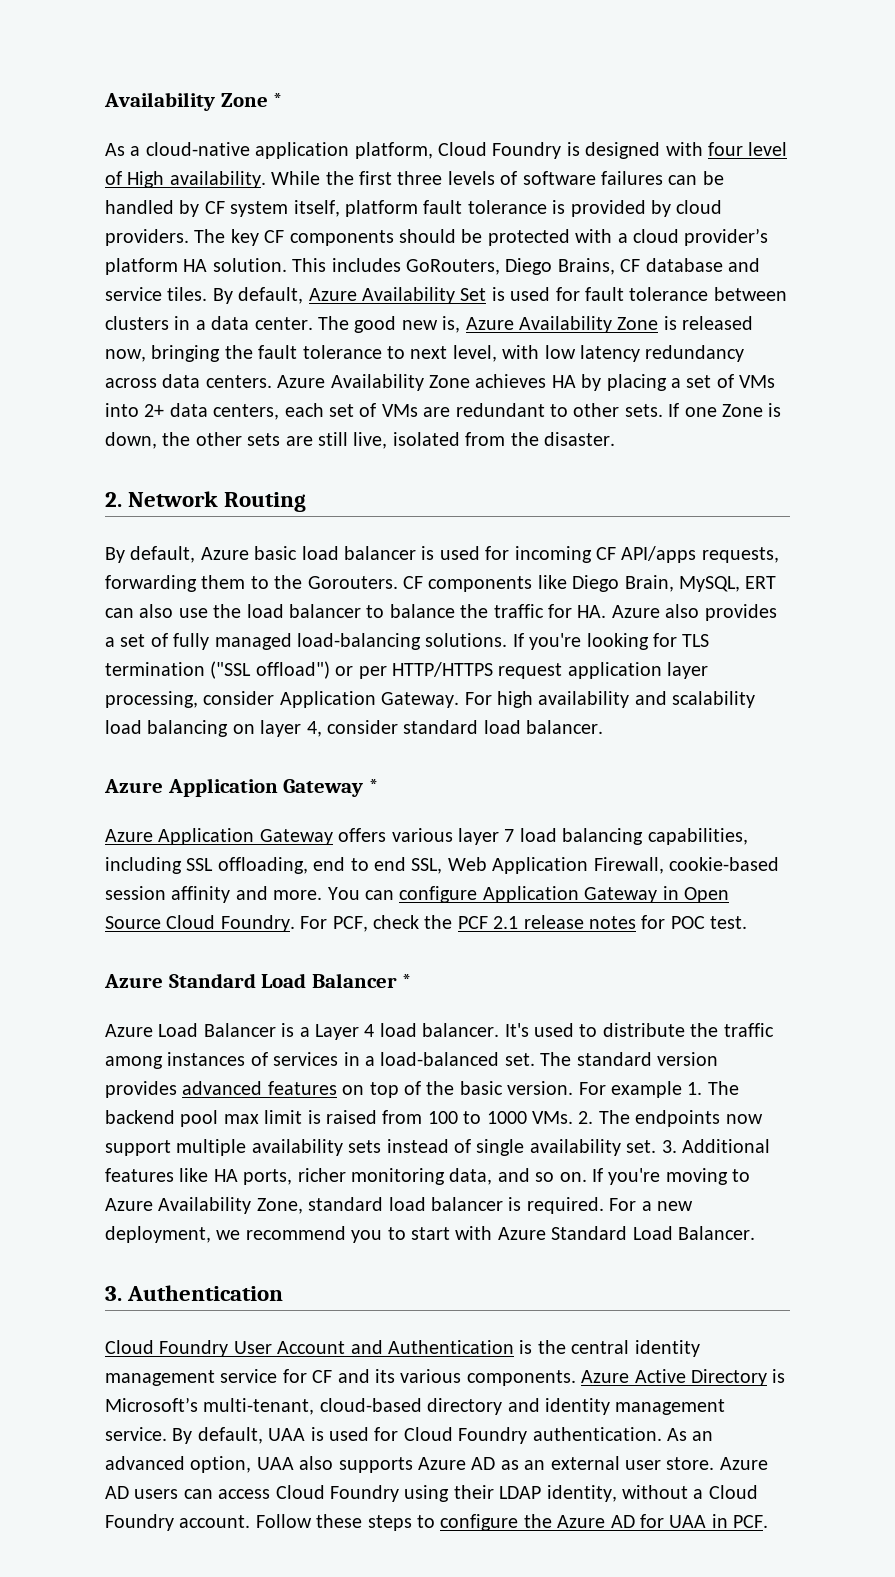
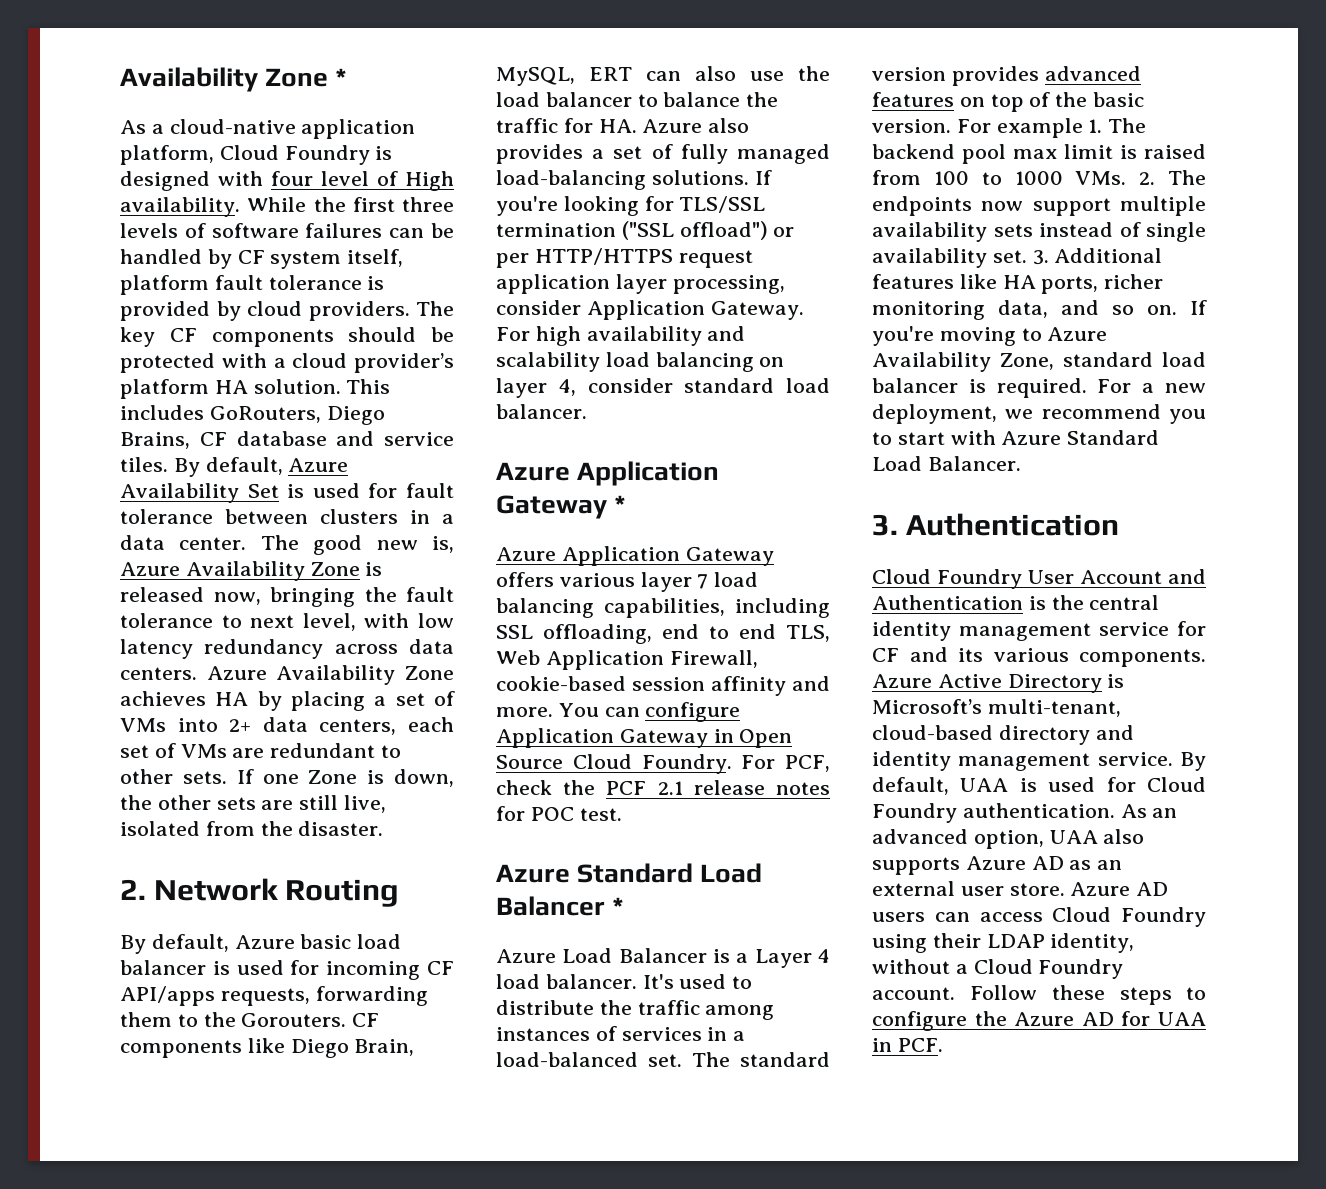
- If you're looking for TLS termination ("SSL offload") or per HTTP/HTTPS request application layer processing, consider Application Gateway.
+ If you're looking for TLS/SSL termination ("SSL offload") or per HTTP/HTTPS request application layer processing, consider Application Gateway.
- Azure Application Gateway offers various layer 7 load balancing capabilities, including SSL offloading, end to end SSL, Web Application Firewall, cookie-based session affinity and more.
+ Azure Application Gateway offers various layer 7 load balancing capabilities, including SSL offloading, end to end TLS, Web Application Firewall, cookie-based session affinity and more.

